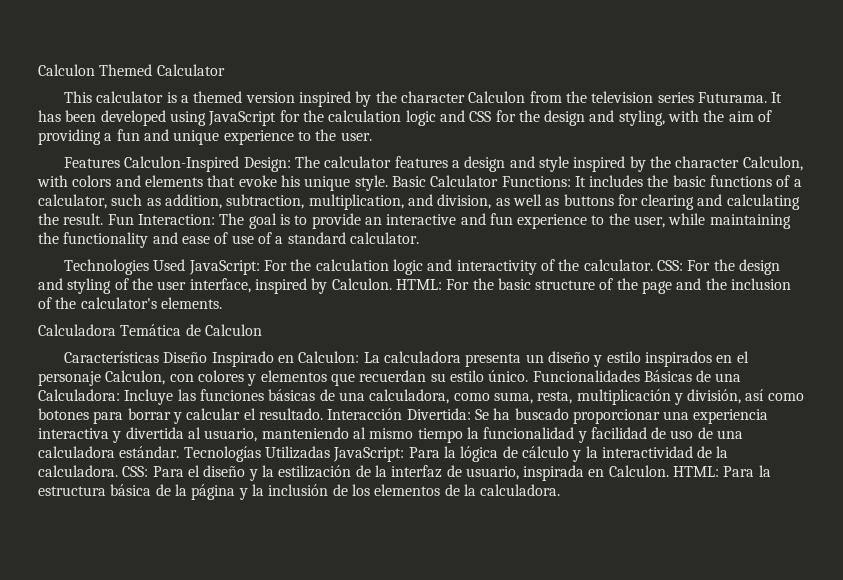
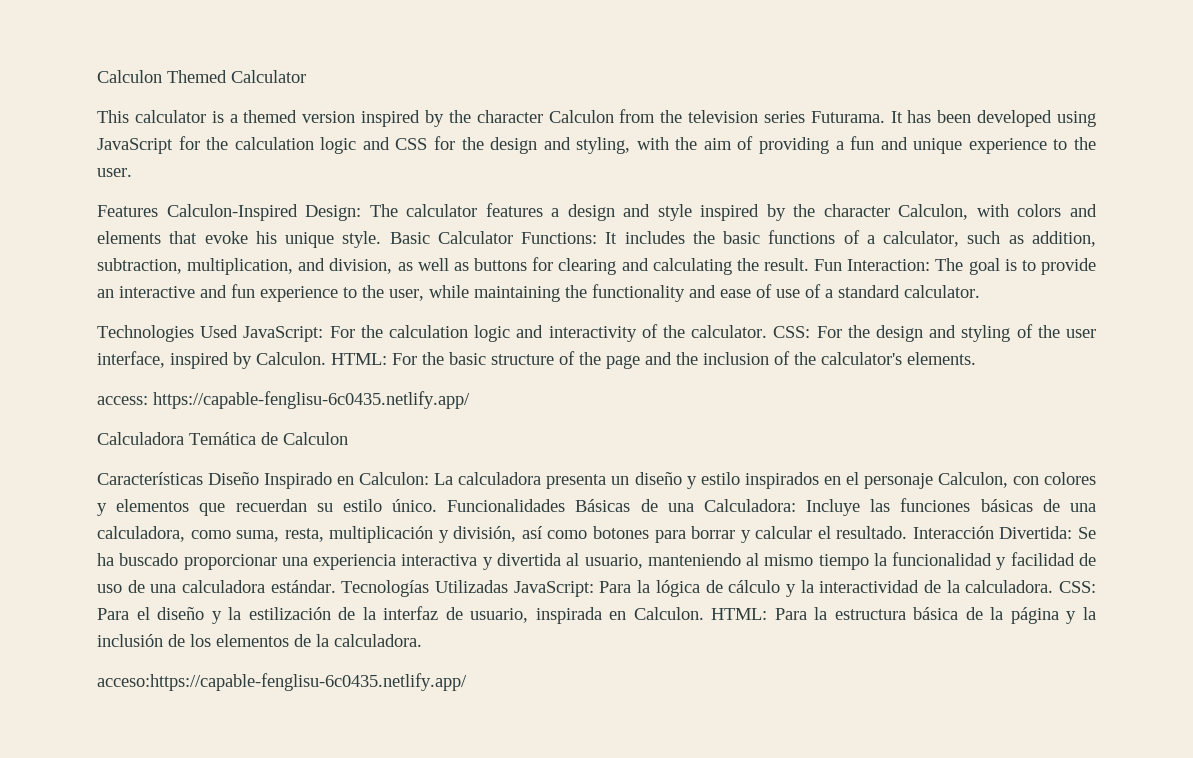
+ access: https://capable-fenglisu-6c0435.netlify.app/
+ acceso:https://capable-fenglisu-6c0435.netlify.app/

